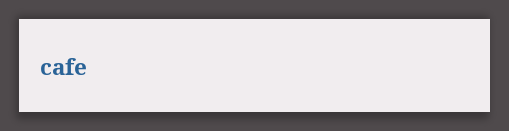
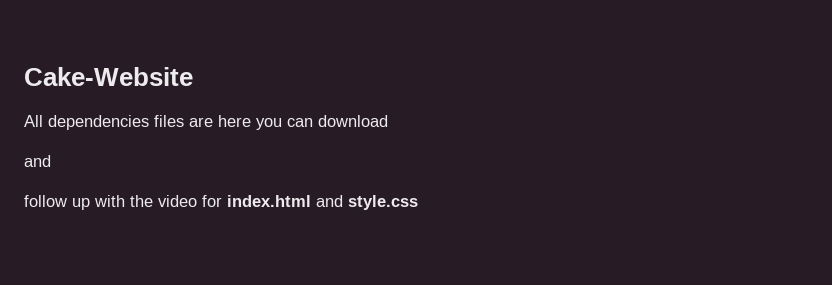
- cafe
+ Cake-Website
+ All dependencies files are here you can download
+ and
+ follow up with the video for index.html and style.css

